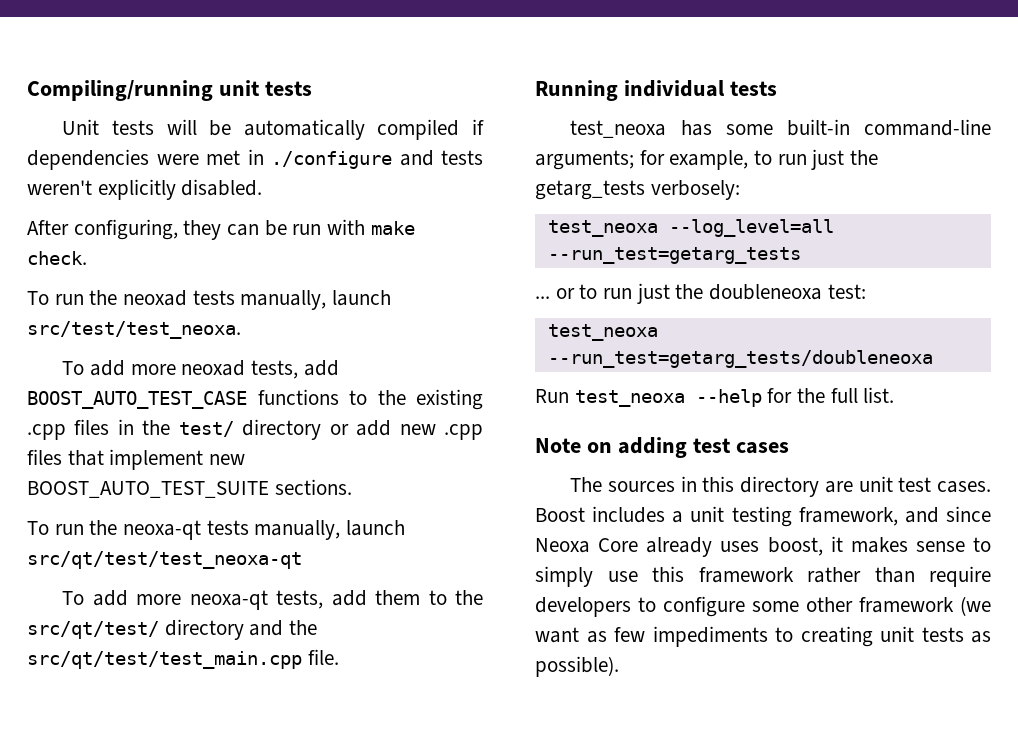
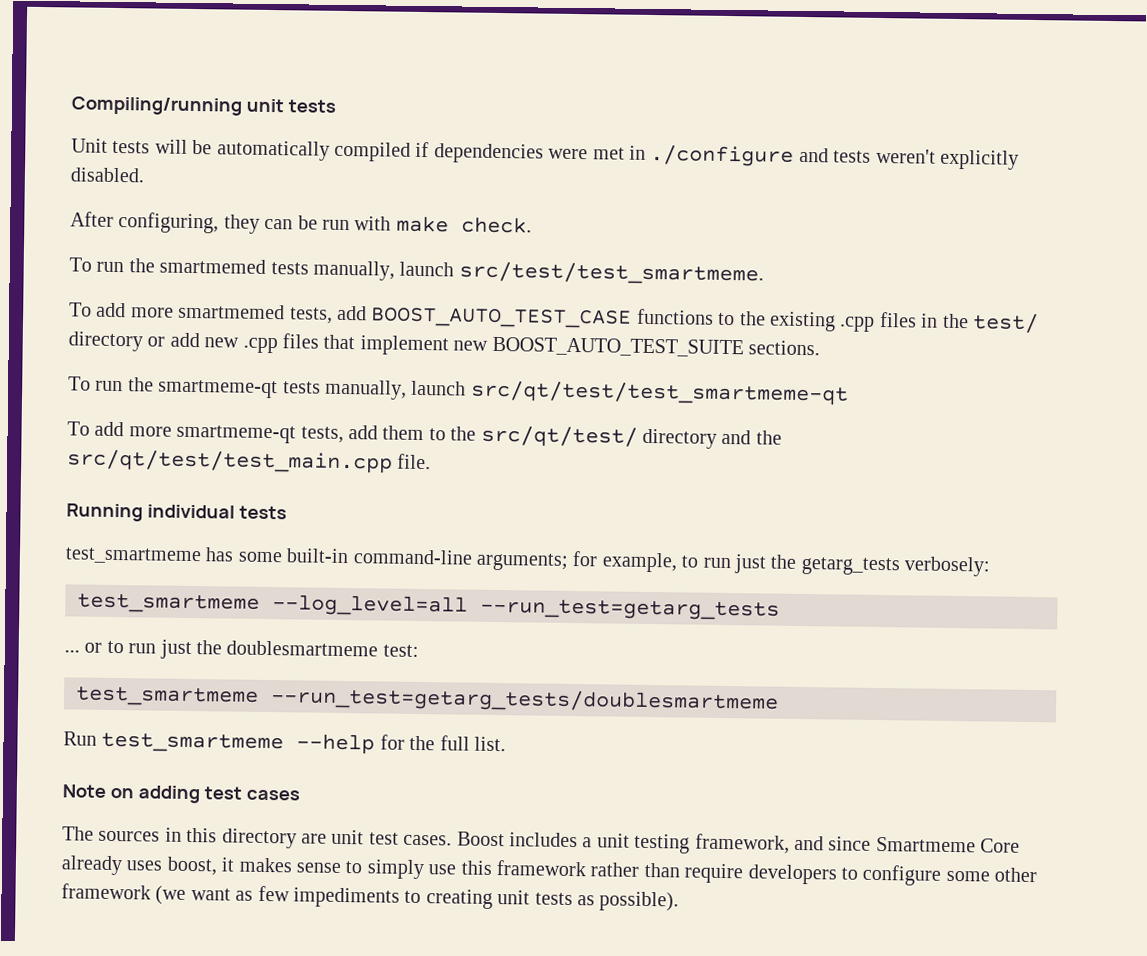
- To run the neoxad tests manually, launch src/test/test_neoxa.
- To add more neoxad tests, add BOOST_AUTO_TEST_CASE functions to the existing .cpp files in the test/ directory or add new .cpp files that implement new BOOST_AUTO_TEST_SUITE sections.
+ To run the smartmemed tests manually, launch src/test/test_smartmeme.
+ To add more smartmemed tests, add BOOST_AUTO_TEST_CASE functions to the existing .cpp files in the test/ directory or add new .cpp files that implement new BOOST_AUTO_TEST_SUITE sections.
- To run the neoxa-qt tests manually, launch src/qt/test/test_neoxa-qt
- To add more neoxa-qt tests, add them to the src/qt/test/ directory and the src/qt/test/test_main.cpp file.
+ To run the smartmeme-qt tests manually, launch src/qt/test/test_smartmeme-qt
+ To add more smartmeme-qt tests, add them to the src/qt/test/ directory and the src/qt/test/test_main.cpp file.
- test_neoxa has some built-in command-line arguments; for example, to run just the getarg_tests verbosely:
+ test_smartmeme has some built-in command-line arguments; for example, to run just the getarg_tests verbosely:
- test_neoxa --log_level=all --run_test=getarg_tests
+ test_smartmeme --log_level=all --run_test=getarg_tests
- ... or to run just the doubleneoxa test:
+ ... or to run just the doublesmartmeme test:
- test_neoxa --run_test=getarg_tests/doubleneoxa
+ test_smartmeme --run_test=getarg_tests/doublesmartmeme
- Run test_neoxa --help for the full list.
+ Run test_smartmeme --help for the full list.
- Boost includes a unit testing framework, and since Neoxa Core already uses boost, it makes sense to simply use this framework rather than require developers to configure some other framework (we want as few impediments to creating unit tests as possible).
+ Boost includes a unit testing framework, and since Smartmeme Core already uses boost, it makes sense to simply use this framework rather than require developers to configure some other framework (we want as few impediments to creating unit tests as possible).

